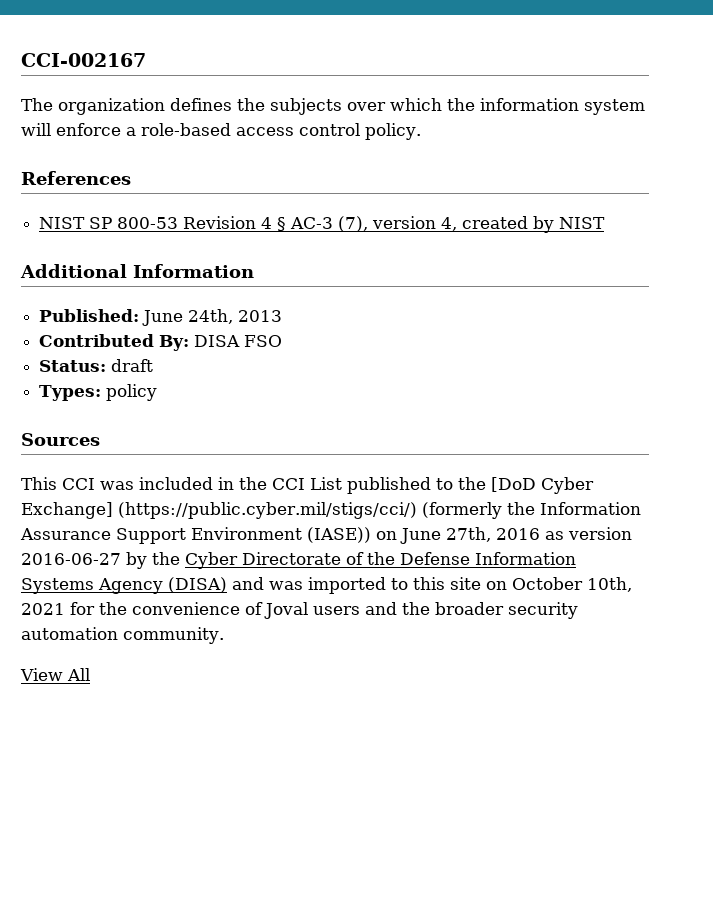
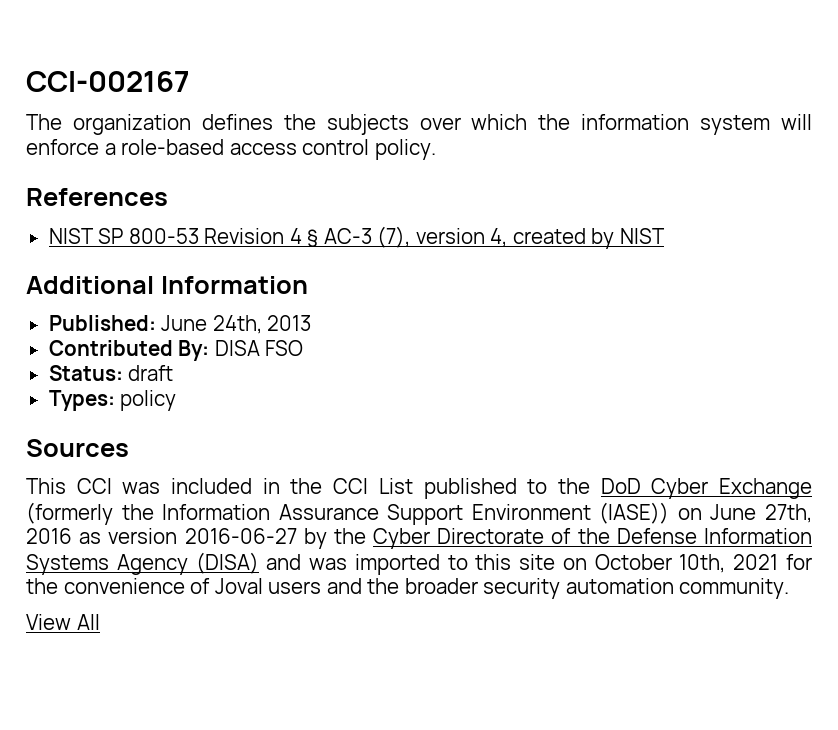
- This CCI was included in the CCI List published to the [DoD Cyber Exchange] (https://public.cyber.mil/stigs/cci/) (formerly the Information Assurance Support Environment (IASE)) on June 27th, 2016 as version 2016-06-27 by the Cyber Directorate of the Defense Information Systems Agency (DISA) and was imported to this site on October 10th, 2021 for the convenience of Joval users and the broader security automation community.
+ This CCI was included in the CCI List published to the DoD Cyber Exchange (formerly the Information Assurance Support Environment (IASE)) on June 27th, 2016 as version 2016-06-27 by the Cyber Directorate of the Defense Information Systems Agency (DISA) and was imported to this site on October 10th, 2021 for the convenience of Joval users and the broader security automation community.

